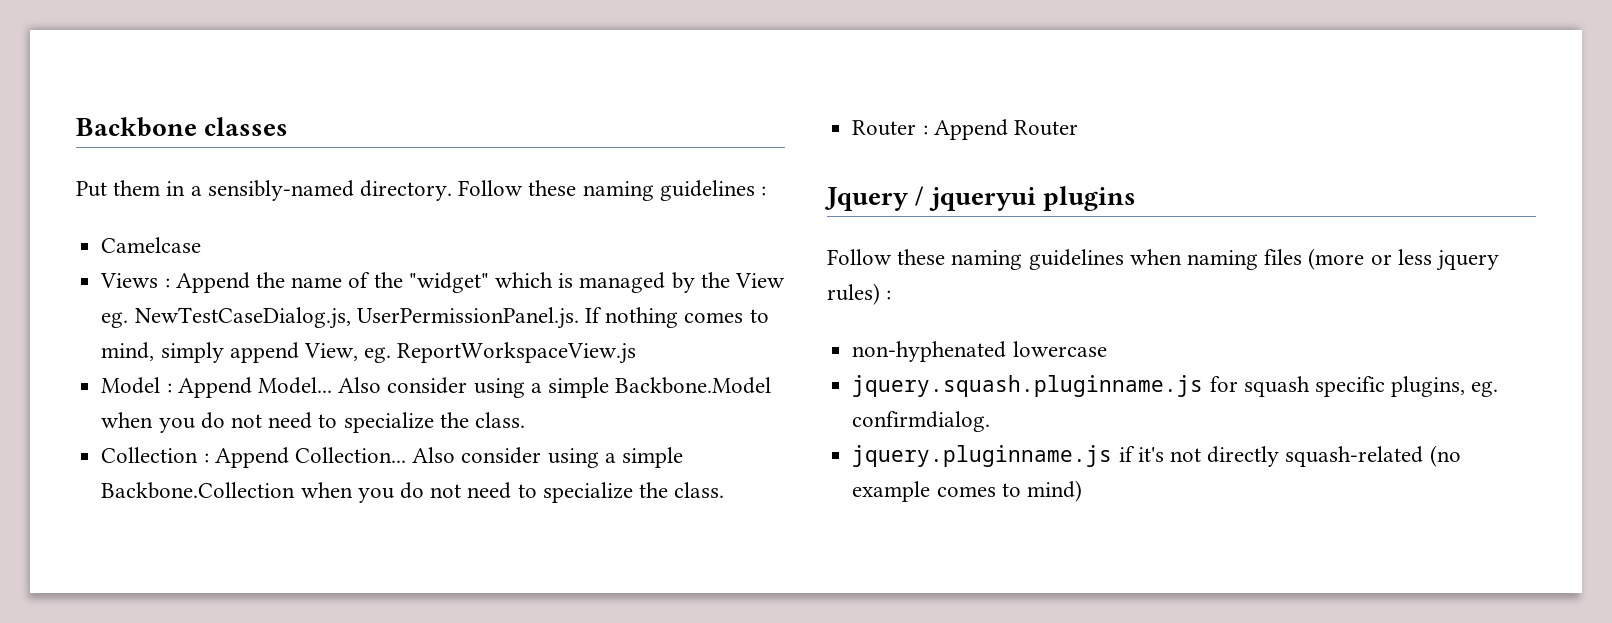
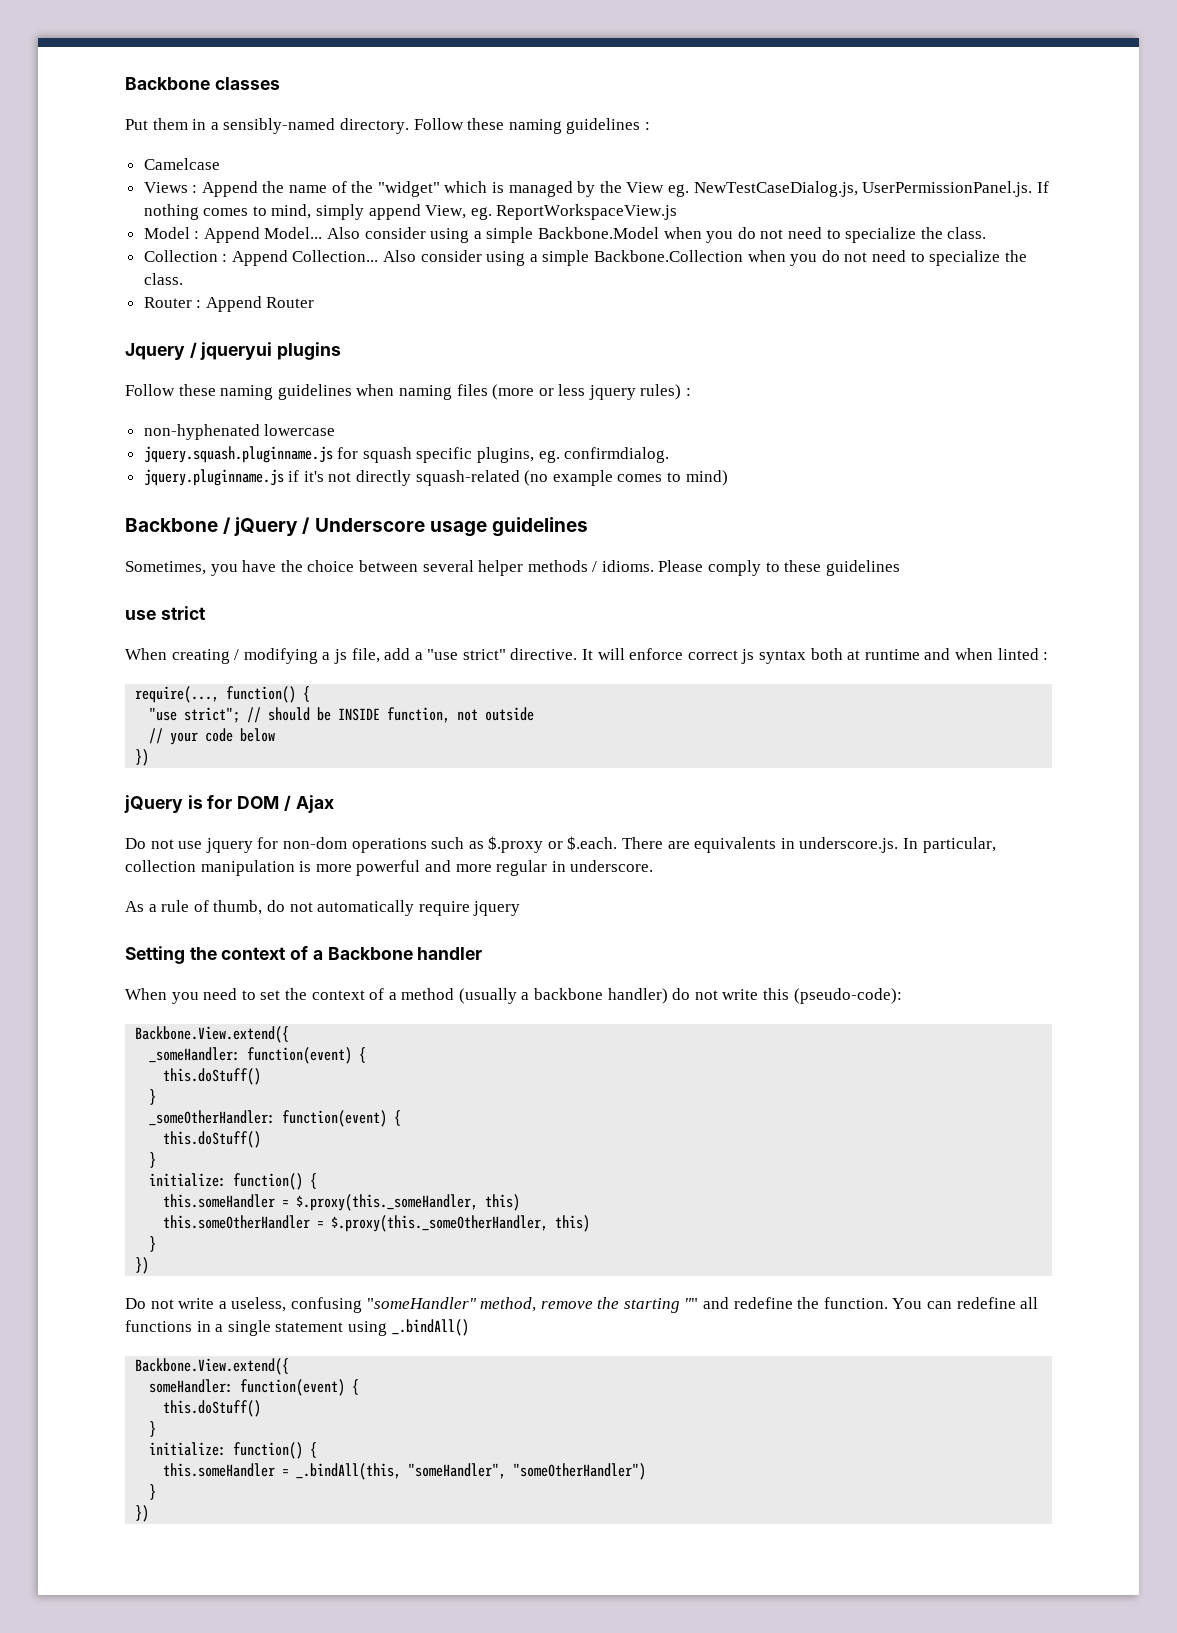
+ Backbone / jQuery / Underscore usage guidelines
+ Sometimes, you have the choice between several helper methods / idioms. Please comply to these guidelines
+ use strict
+ When creating / modifying a js file, add a "use strict" directive. It will enforce correct js syntax both at runtime and when linted :
+ require(..., function() {
+ "use strict"; // should be INSIDE function, not outside
+ // your code below
+ })
+ jQuery is for DOM / Ajax
+ Do not use jquery for non-dom operations such as $.proxy or $.each. There are equivalents in underscore.js. In particular, collection manipulation is more powerful and more regular in underscore.
+ As a rule of thumb, do not automatically require jquery
+ Setting the context of a Backbone handler
+ When you need to set the context of a method (usually a backbone handler) do not write this (pseudo-code):
+ Backbone.View.extend({
+ _someHandler: function(event) {
+ this.doStuff()
+ }
+ _someOtherHandler: function(event) {
+ this.doStuff()
+ }
+ initialize: function() {
+ this.someHandler = $.proxy(this._someHandler, this)
+ this.someOtherHandler = $.proxy(this._someOtherHandler, this)
+ }
+ })
+ Do not write a useless, confusing "someHandler" method, remove the starting "" and redefine the function. You can redefine all functions in a single statement using _.bindAll()
+ Backbone.View.extend({
+ someHandler: function(event) {
+ this.doStuff()
+ }
+ initialize: function() {
+ this.someHandler = _.bindAll(this, "someHandler", "someOtherHandler")
+ }
+ })

